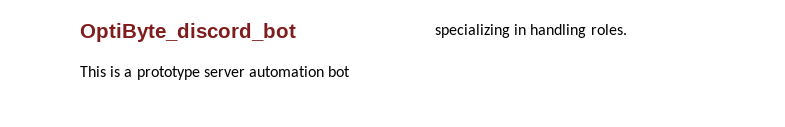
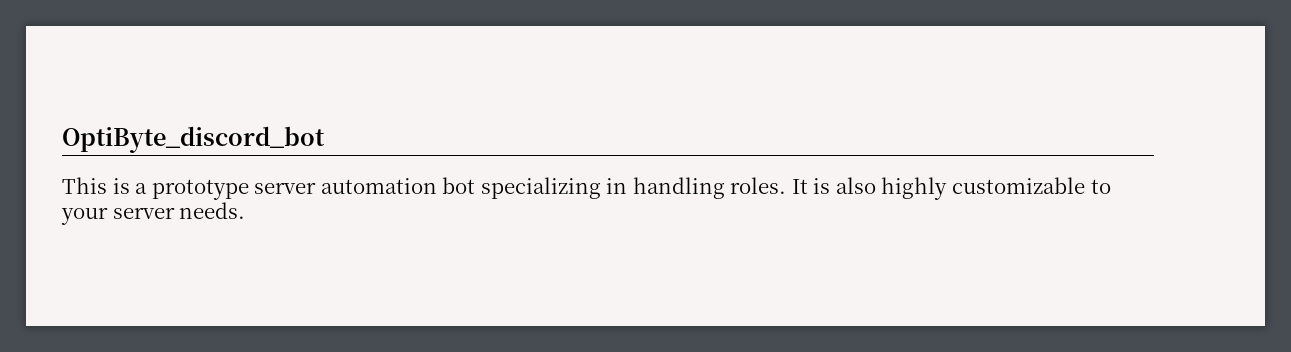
+ It is also highly customizable to your server needs.

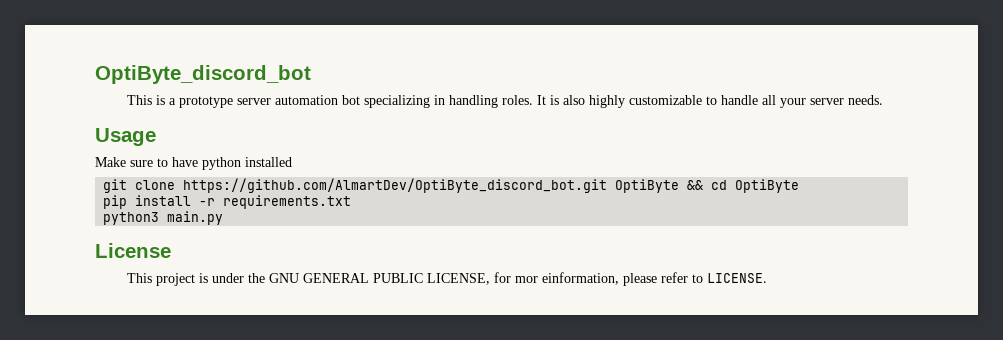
- It is also highly customizable to your server needs.
+ It is also highly customizable to handle all your server needs.
+ Usage
+ Make sure to have python installed
+ git clone https://github.com/AlmartDev/OptiByte_discord_bot.git OptiByte && cd OptiByte
+ pip install -r requirements.txt
+ python3 main.py
+ License
+ This project is under the GNU GENERAL PUBLIC LICENSE, for mor einformation, please refer to LICENSE.

